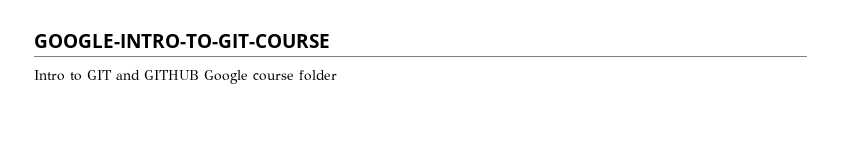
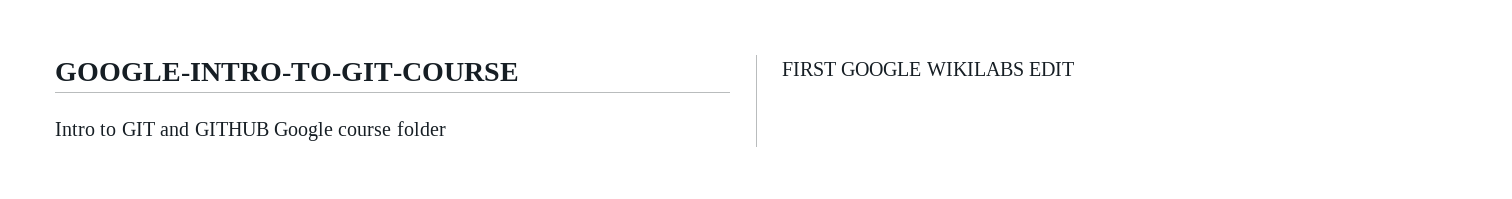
+ FIRST GOOGLE WIKILABS EDIT

